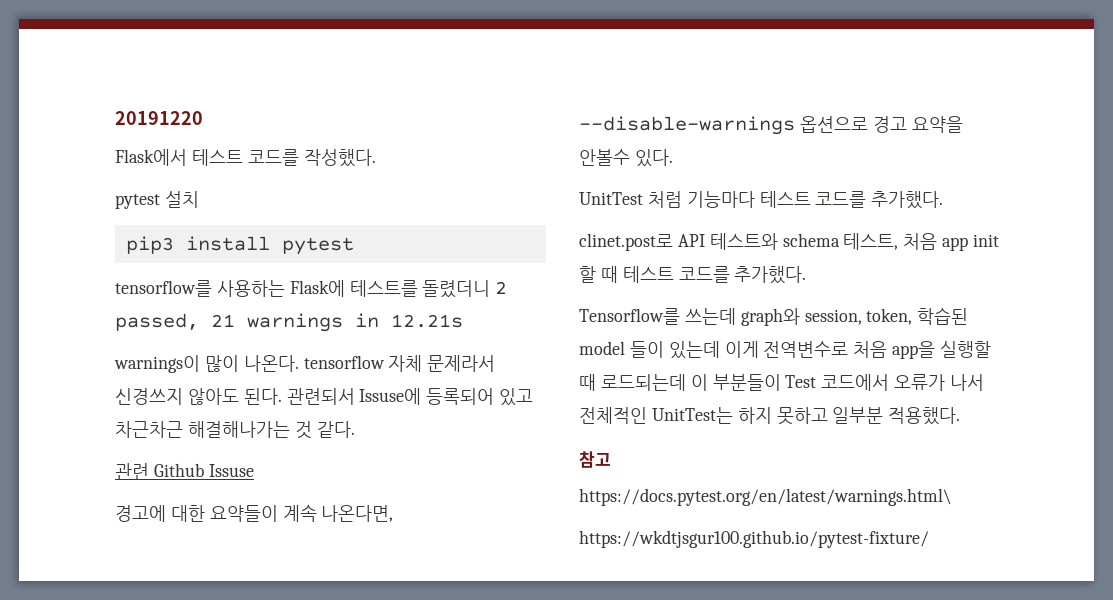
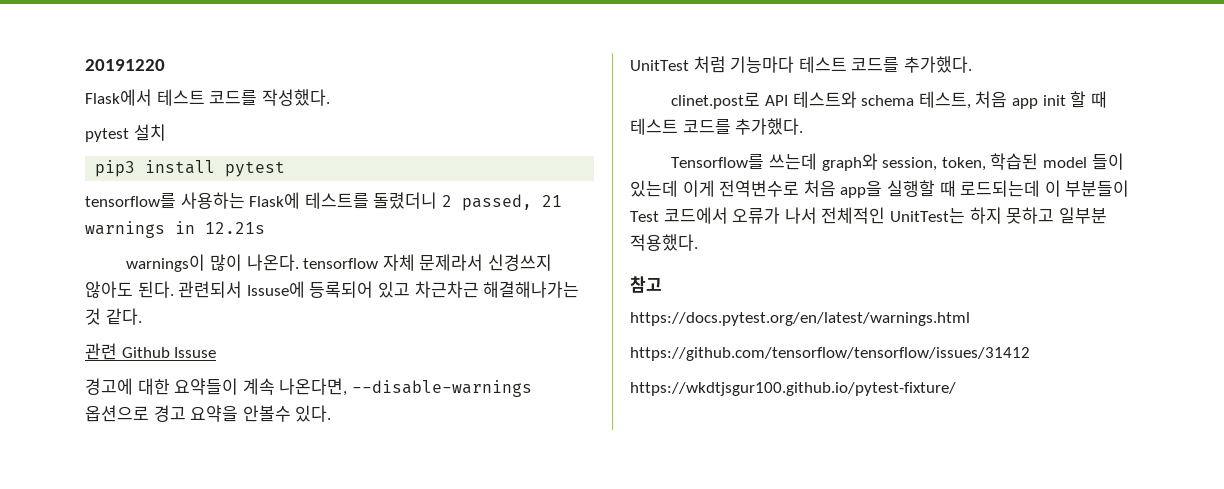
- https://docs.pytest.org/en/latest/warnings.html\
+ https://docs.pytest.org/en/latest/warnings.html
+ https://github.com/tensorflow/tensorflow/issues/31412

